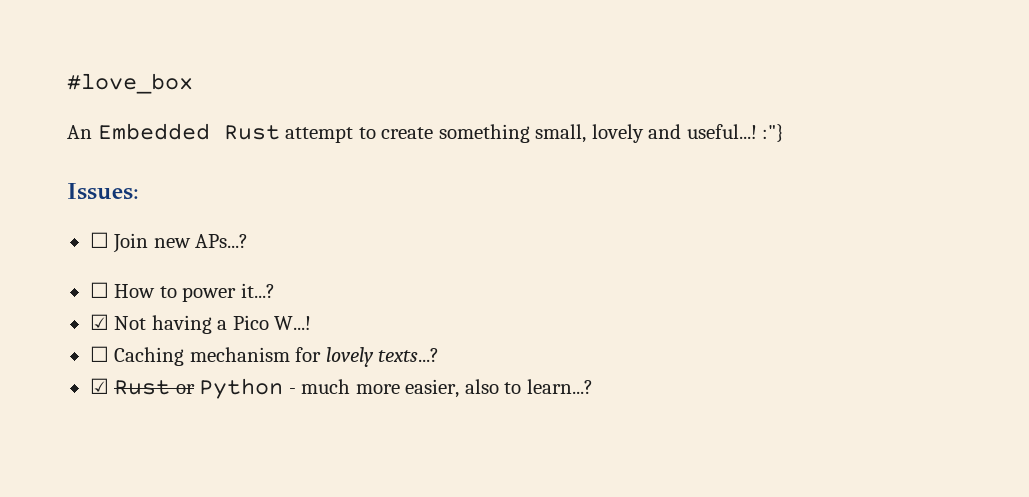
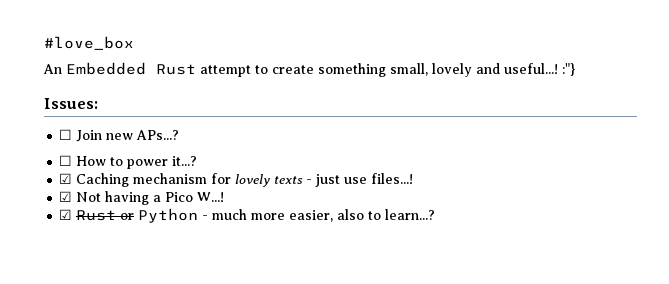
+ ☑ Caching mechanism for lovely texts - just use files...!
- ☐ Caching mechanism for lovely texts...?

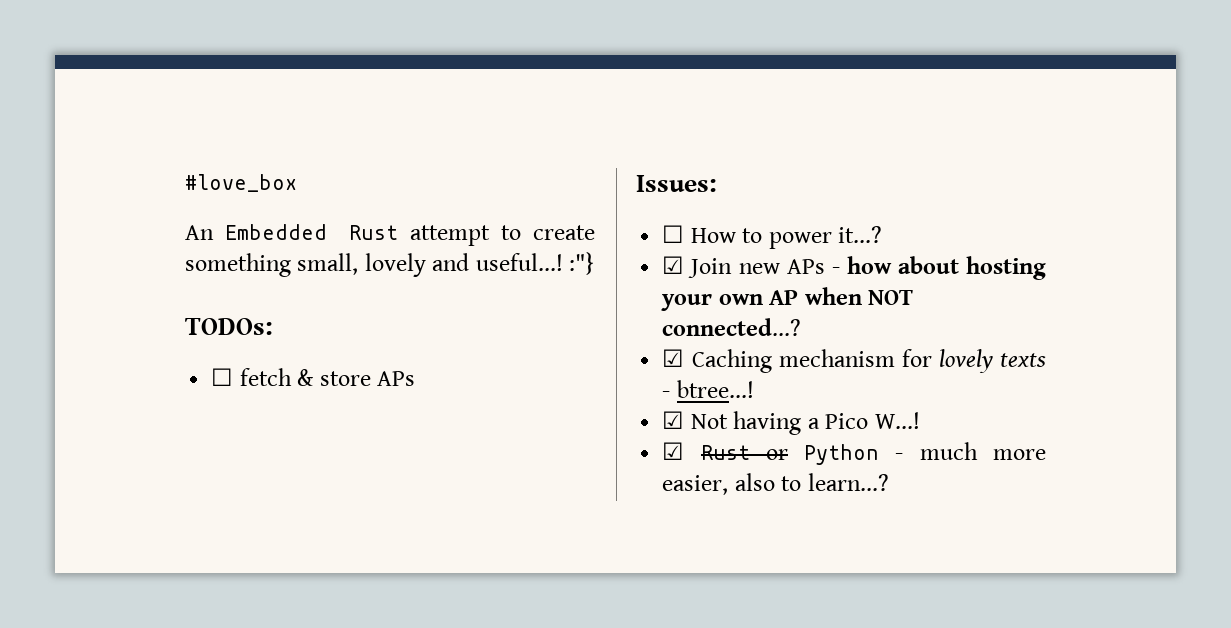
+ TODOs:
+ ☐ fetch & store APs
  Issues:
- ☐ Join new APs...?
+ ☑ Join new APs - how about hosting your own AP when NOT connected...?
- ☑ Caching mechanism for lovely texts - just use files...!
+ ☑ Caching mechanism for lovely texts - btree...!

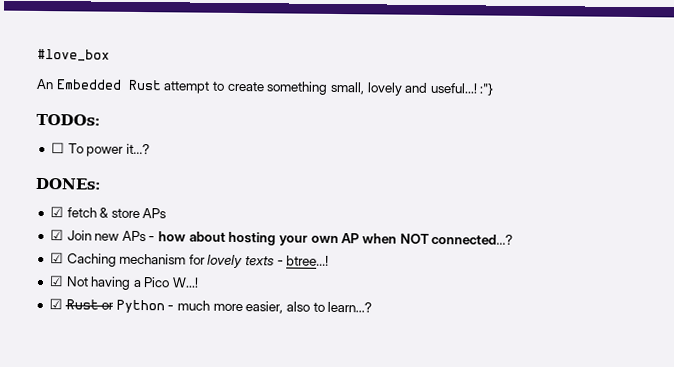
- ☐ fetch & store APs
+ ☐ To power it...?
+ DONEs:
+ ☑ fetch & store APs
- Issues:
- ☐ How to power it...?

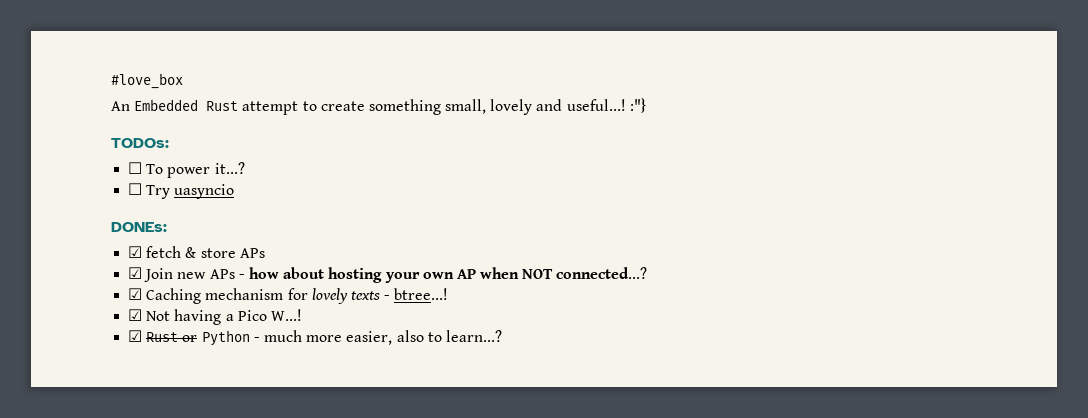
+ ☐ Try uasyncio

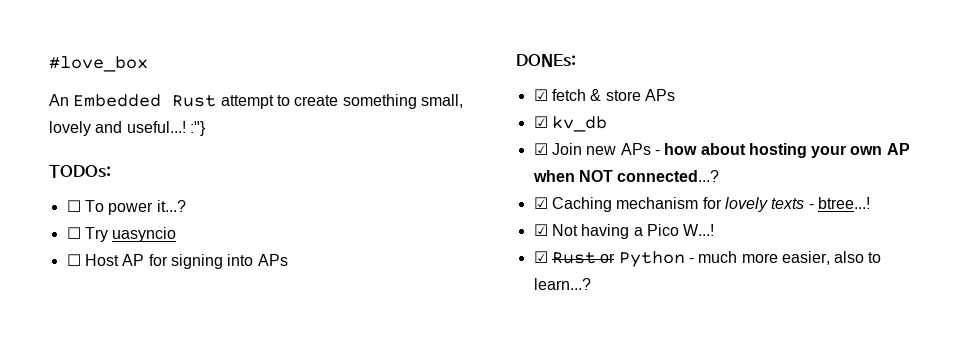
+ ☐ Host AP for signing into APs
+ ☑ kv_db

